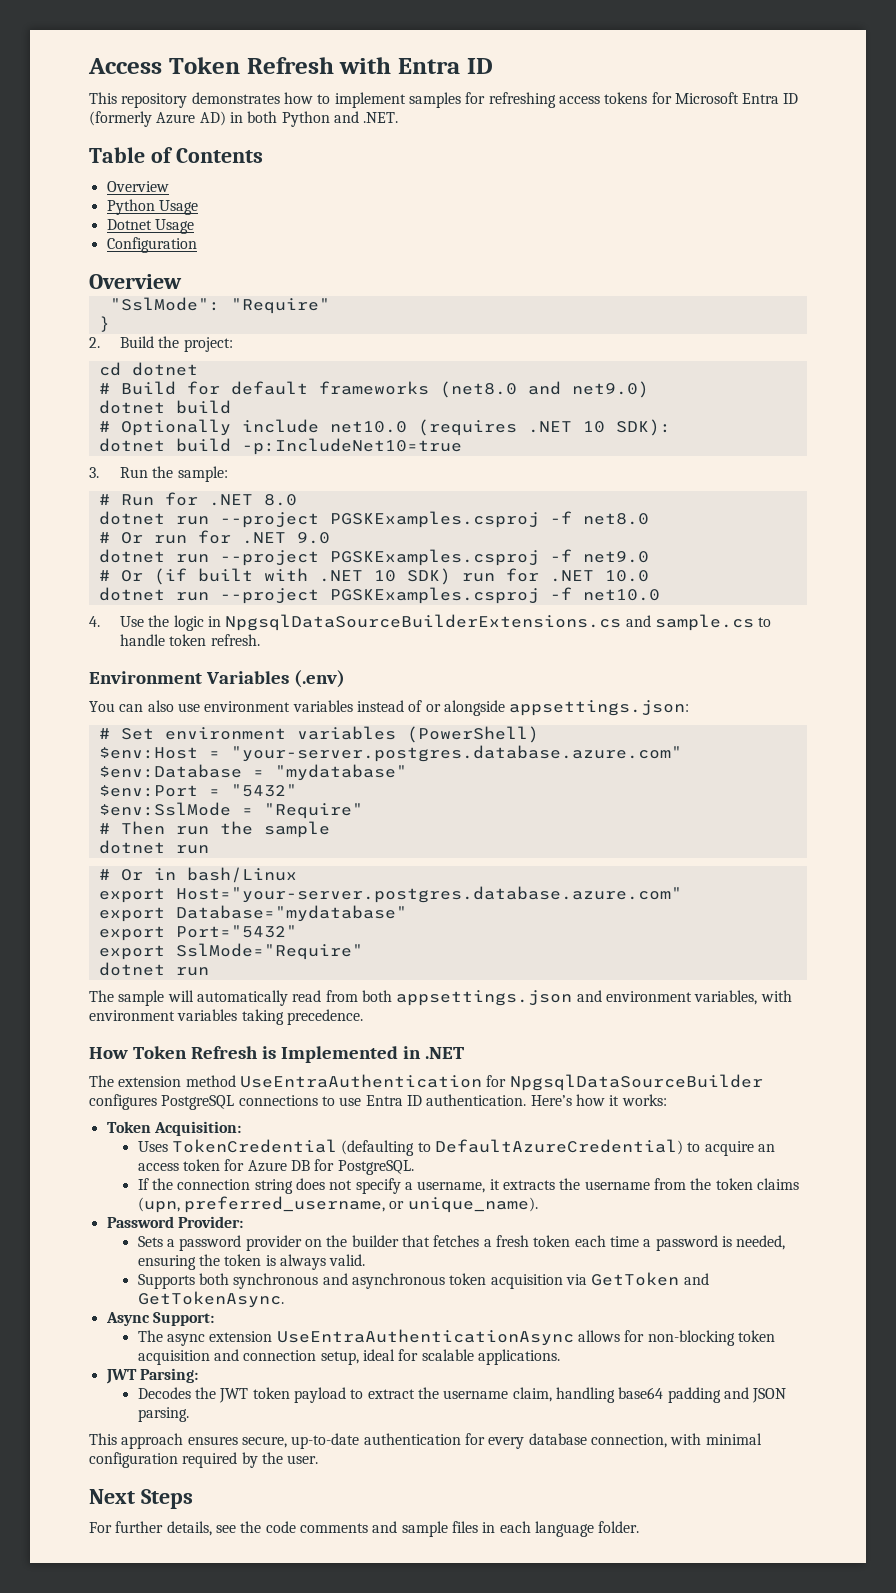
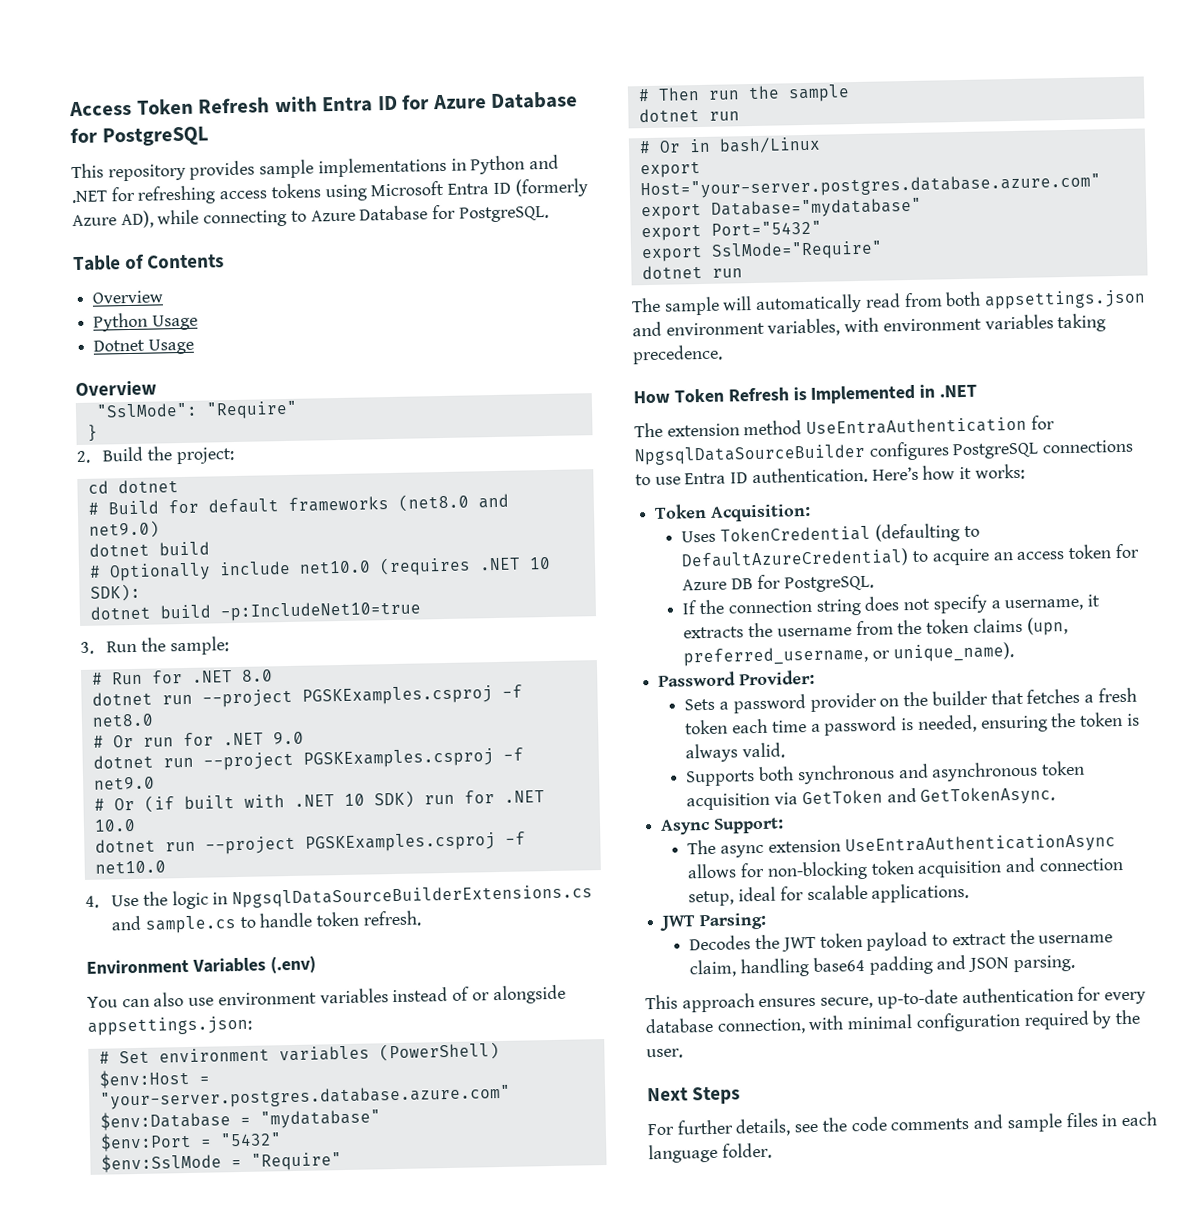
- Access Token Refresh with Entra ID
- This repository demonstrates how to implement samples for refreshing access tokens for Microsoft Entra ID (formerly Azure AD) in both Python and .NET.
+ Access Token Refresh with Entra ID for Azure Database for PostgreSQL
+ This repository provides sample implementations in Python and .NET for refreshing access tokens using Microsoft Entra ID (formerly Azure AD), while connecting to Azure Database for PostgreSQL.
- Configuration

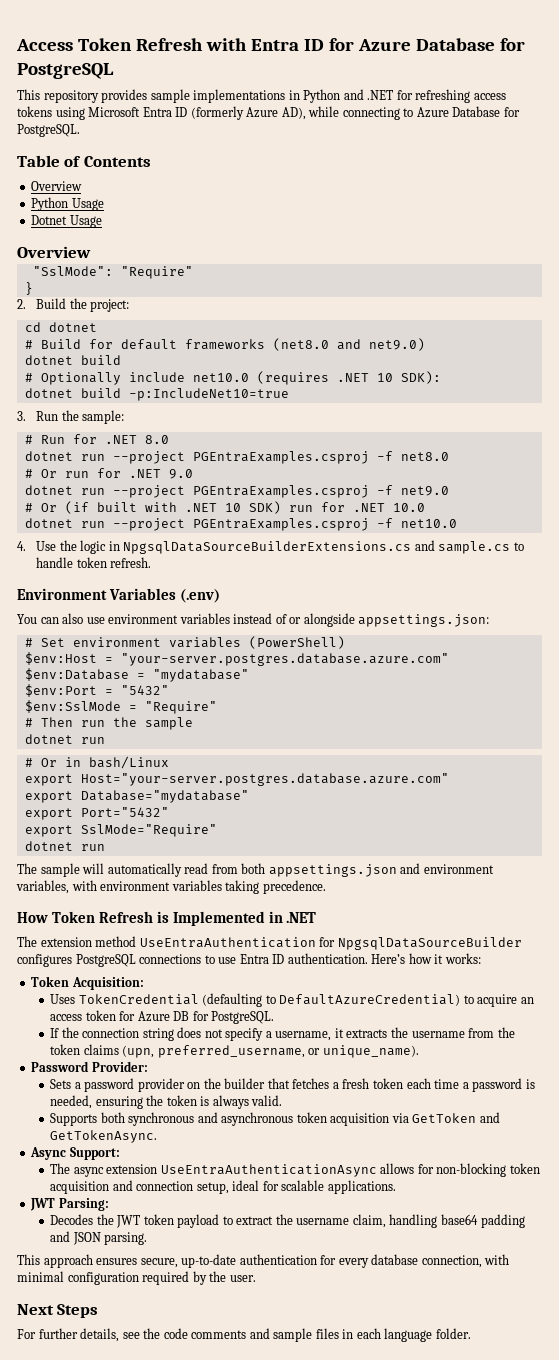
- dotnet run --project PGSKExamples.csproj -f net8.0
+ dotnet run --project PGEntraExamples.csproj -f net8.0
- dotnet run --project PGSKExamples.csproj -f net9.0
+ dotnet run --project PGEntraExamples.csproj -f net9.0
- dotnet run --project PGSKExamples.csproj -f net10.0
+ dotnet run --project PGEntraExamples.csproj -f net10.0

